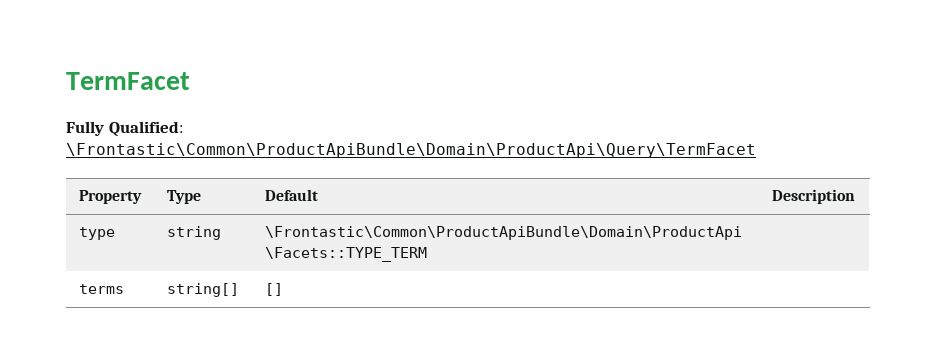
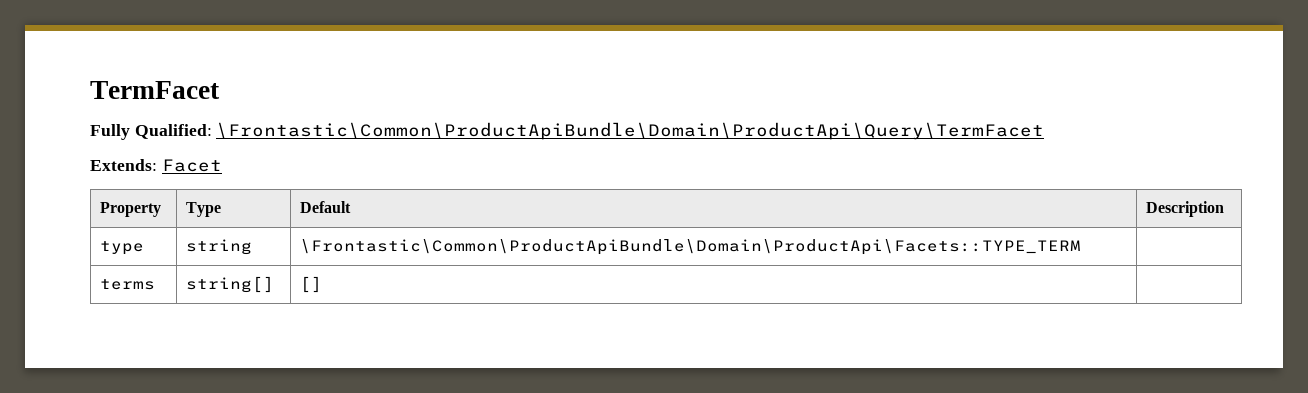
+ Extends: Facet

